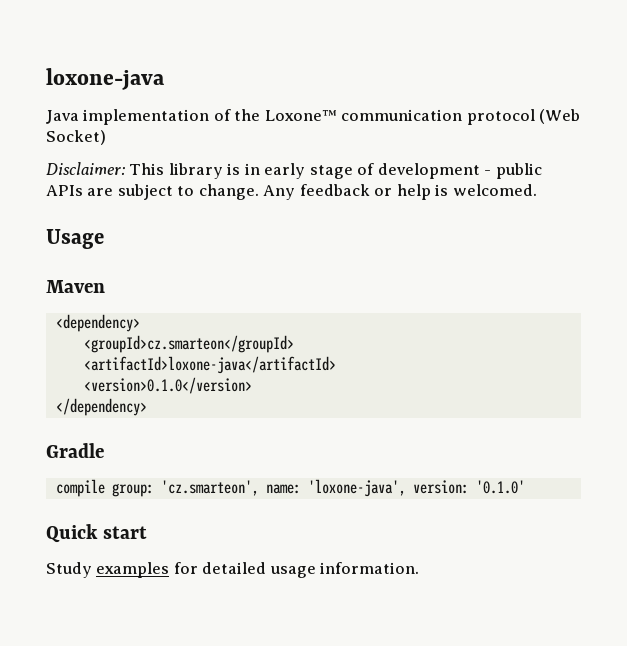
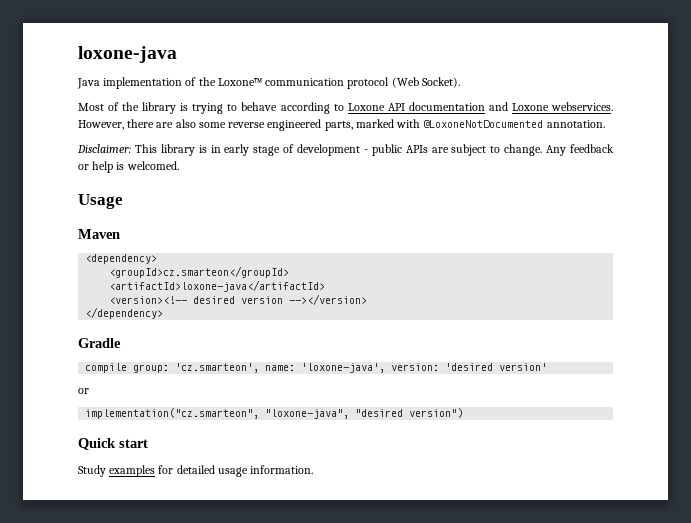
- Java implementation of the Loxone™ communication protocol (Web Socket)
+ Java implementation of the Loxone™ communication protocol (Web Socket).
+ Most of the library is trying to behave according to Loxone API documentation and Loxone webservices. However, there are also some reverse engineered parts, marked with @LoxoneNotDocumented annotation.
- <version>0.1.0</version>
+ <version><!-- desired version --></version>
- compile group: 'cz.smarteon', name: 'loxone-java', version: '0.1.0'
+ compile group: 'cz.smarteon', name: 'loxone-java', version: 'desired version'
+ or
+ implementation("cz.smarteon", "loxone-java", "desired version")

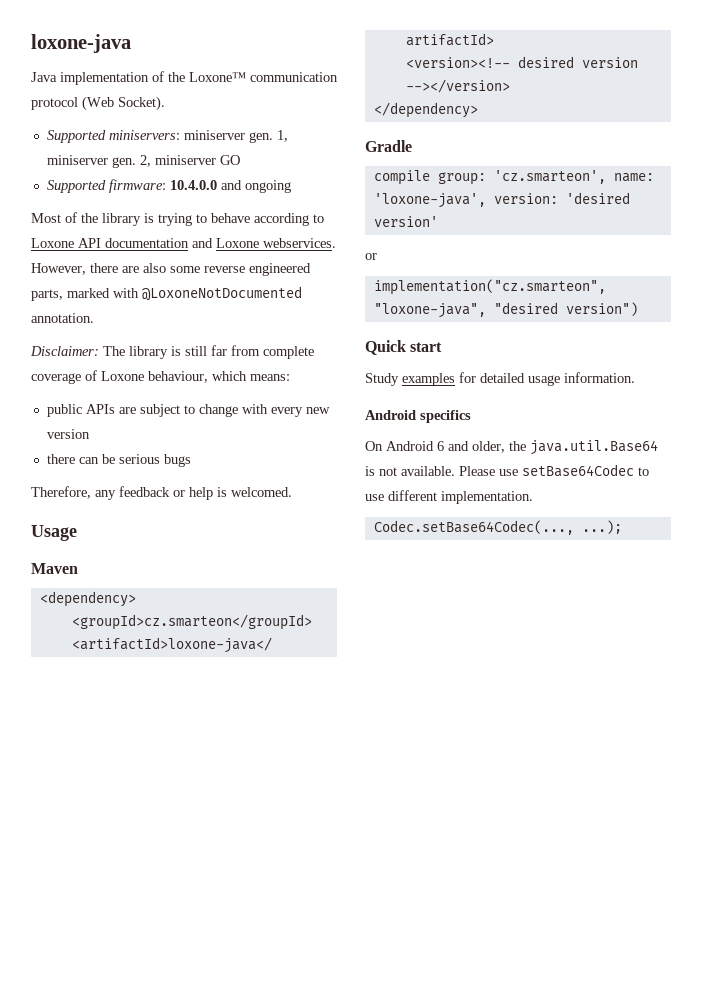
+ Supported miniservers: miniserver gen. 1, miniserver gen. 2, miniserver GO
+ Supported firmware: 10.4.0.0 and ongoing
- Disclaimer: This library is in early stage of development - public APIs are subject to change. Any feedback or help is welcomed.
+ Disclaimer: The library is still far from complete coverage of Loxone behaviour, which means:
+ public APIs are subject to change with every new version
+ there can be serious bugs
+ Therefore, any feedback or help is welcomed.
+ Android specifics
+ On Android 6 and older, the java.util.Base64 is not available. Please use setBase64Codec to use different implementation.
+ Codec.setBase64Codec(..., ...);

